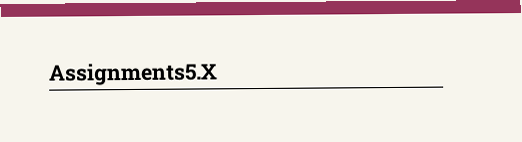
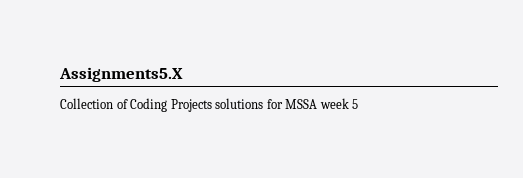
+ Collection of Coding Projects solutions for MSSA week 5

